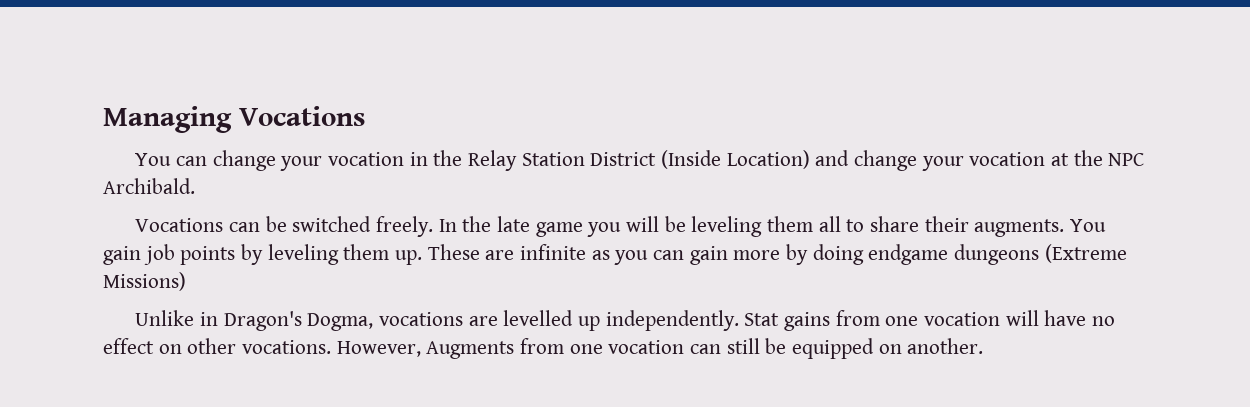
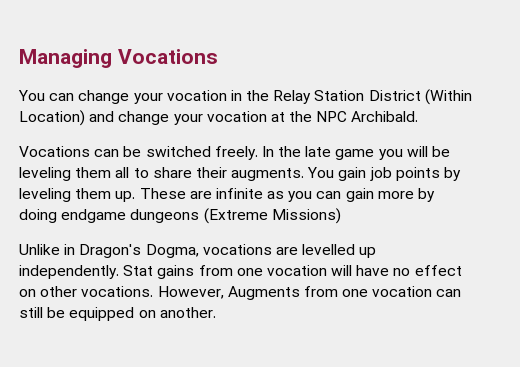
- You can change your vocation in the Relay Station District (Inside Location) and change your vocation at the NPC Archibald.
+ You can change your vocation in the Relay Station District (Within Location) and change your vocation at the NPC Archibald.

